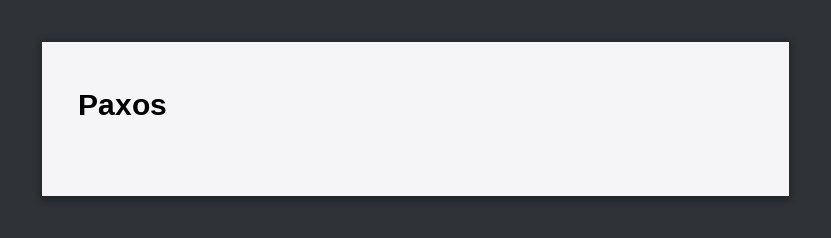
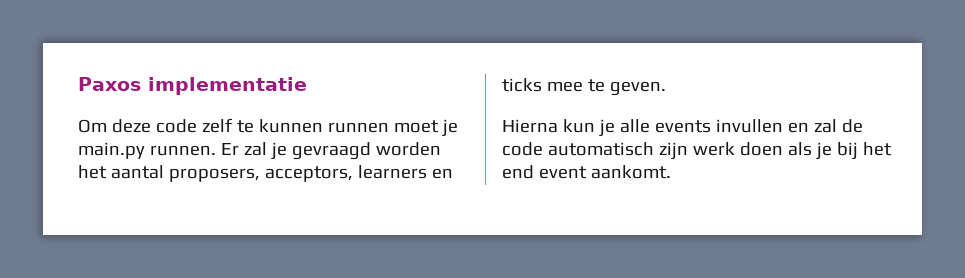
- Paxos
+ Paxos implementatie
+ Om deze code zelf te kunnen runnen moet je main.py runnen. Er zal je gevraagd worden het aantal proposers, acceptors, learners en ticks mee te geven.
+ Hierna kun je alle events invullen en zal de code automatisch zijn werk doen als je bij het end event aankomt.

